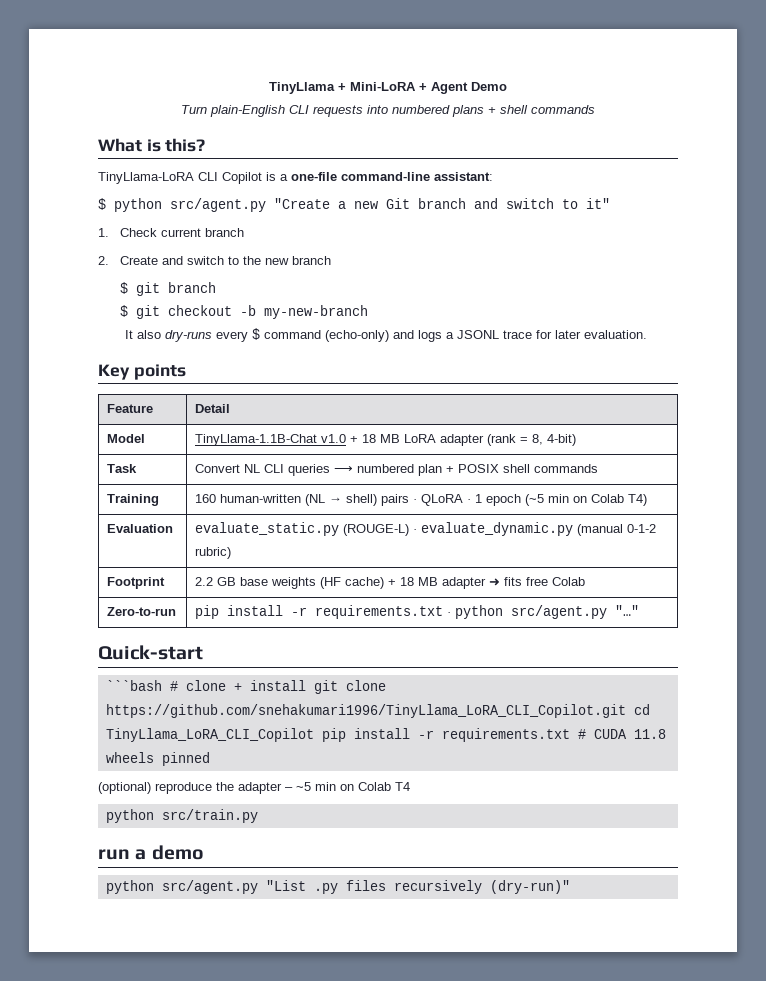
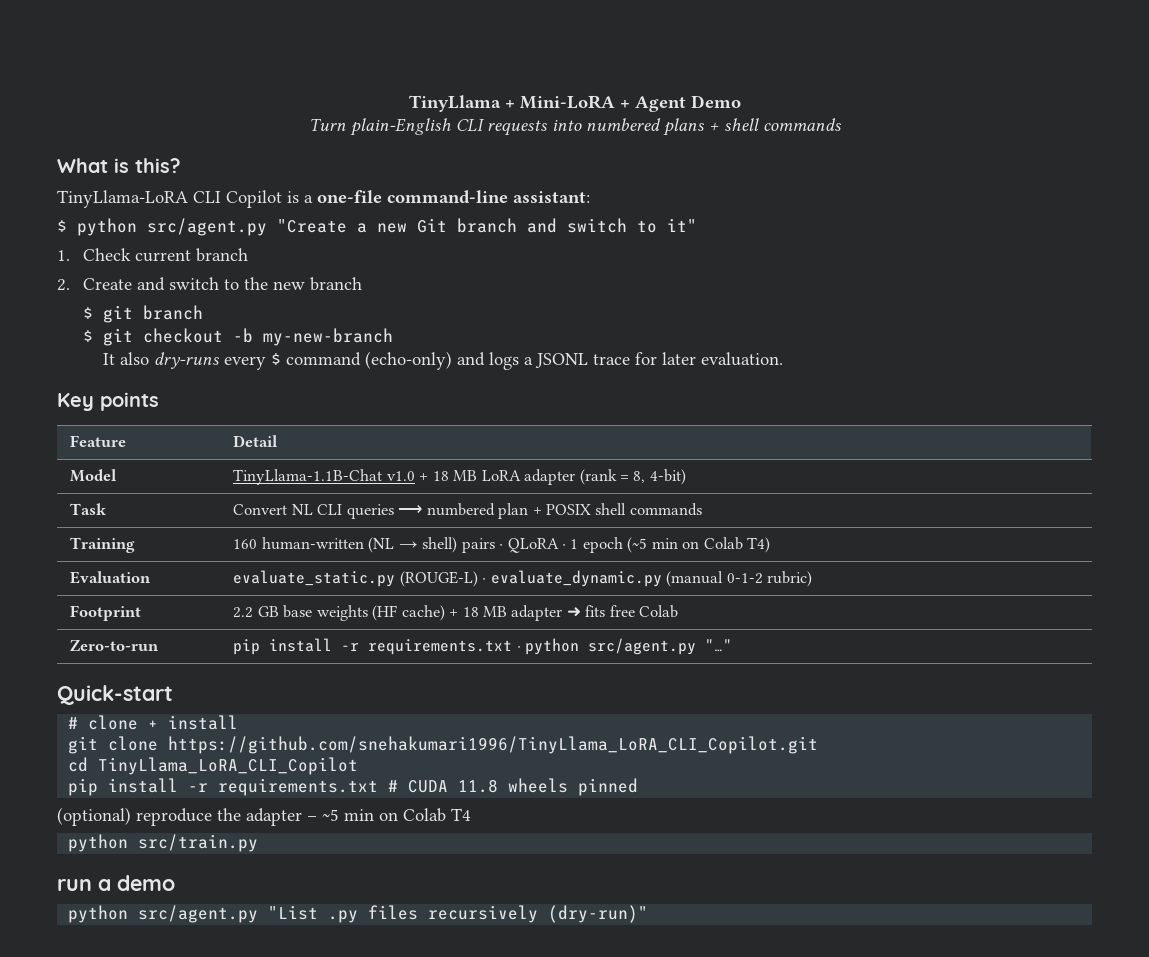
- ```bash # clone + install git clone https://github.com/snehakumari1996/TinyLlama_LoRA_CLI_Copilot.git cd TinyLlama_LoRA_CLI_Copilot pip install -r requirements.txt # CUDA 11.8 wheels pinned
+ # clone + install
+ git clone https://github.com/snehakumari1996/TinyLlama_LoRA_CLI_Copilot.git
+ cd TinyLlama_LoRA_CLI_Copilot
+ pip install -r requirements.txt # CUDA 11.8 wheels pinned

